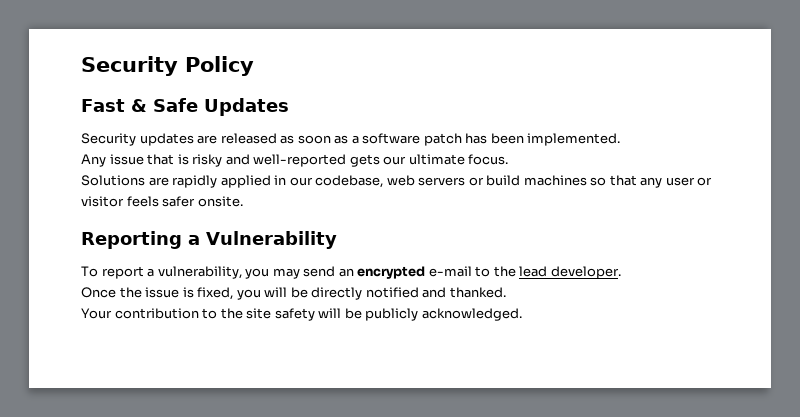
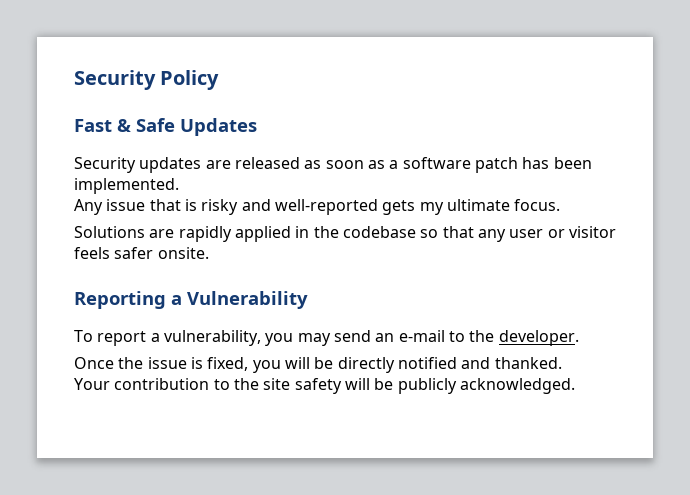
- Any issue that is risky and well-reported gets our ultimate focus.
+ Any issue that is risky and well-reported gets my ultimate focus.
- Solutions are rapidly applied in our codebase, web servers or build machines so that any user or visitor feels safer onsite.
+ Solutions are rapidly applied in the codebase so that any user or visitor feels safer onsite.
- To report a vulnerability, you may send an encrypted e-mail to the lead developer.
+ To report a vulnerability, you may send an e-mail to the developer.

